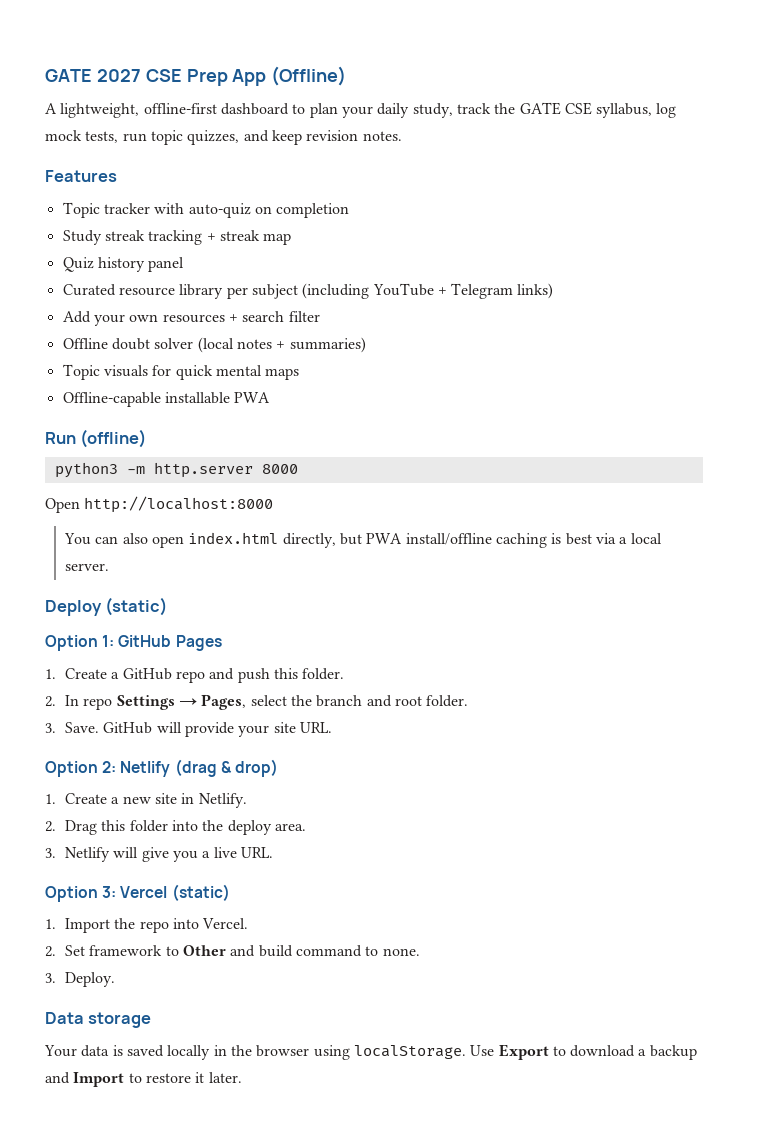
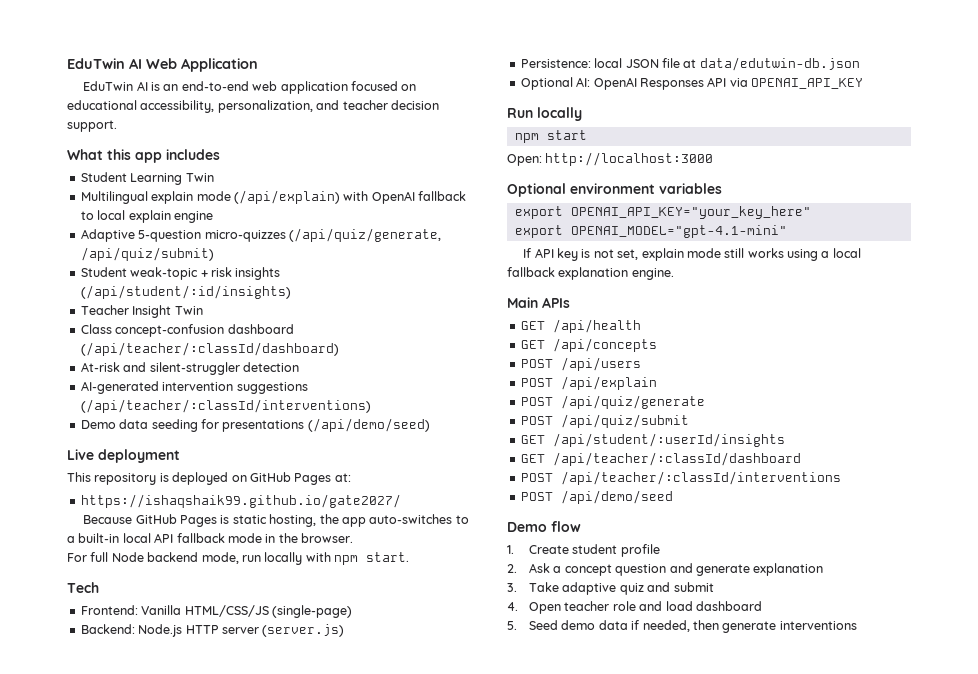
- GATE 2027 CSE Prep App (Offline)
- A lightweight, offline-first dashboard to plan your daily study, track the GATE CSE syllabus, log mock tests, run topic quizzes, and keep revision notes.
- Features
- Topic tracker with auto-quiz on completion
- Study streak tracking + streak map
- Quiz history panel
- Curated resource library per subject (including YouTube + Telegram links)
- Add your own resources + search filter
- Offline doubt solver (local notes + summaries)
- Topic visuals for quick mental maps
- Offline-capable installable PWA
- Run (offline)
- python3 -m http.server 8000
- Open http://localhost:8000
- You can also open index.html directly, but PWA install/offline caching is best via a local server.
- Deploy (static)
- Option 1: GitHub Pages
- 1. Create a GitHub repo and push this folder.
- 2. In repo Settings → Pages, select the branch and root folder.
- 3. Save. GitHub will provide your site URL.
- Option 2: Netlify (drag & drop)
- 1. Create a new site in Netlify.
- 2. Drag this folder into the deploy area.
- 3. Netlify will give you a live URL.
- Option 3: Vercel (static)
- 1. Import the repo into Vercel.
- 2. Set framework to Other and build command to none.
- 3. Deploy.
- Data storage
- Your data is saved locally in the browser using localStorage. Use Export to download a backup and Import to restore it later.
+ EduTwin AI Web Application
+ EduTwin AI is an end-to-end web application focused on educational accessibility, personalization, and teacher decision support.
+ What this app includes
+ Student Learning Twin
+ Multilingual explain mode (/api/explain) with OpenAI fallback to local explain engine
+ Adaptive 5-question micro-quizzes (/api/quiz/generate, /api/quiz/submit)
+ Student weak-topic + risk insights (/api/student/:id/insights)
+ Teacher Insight Twin
+ Class concept-confusion dashboard (/api/teacher/:classId/dashboard)
+ At-risk and silent-struggler detection
+ AI-generated intervention suggestions (/api/teacher/:classId/interventions)
+ Demo data seeding for presentations (/api/demo/seed)
+ Live deployment
+ This repository is deployed on GitHub Pages at:
+ https://ishaqshaik99.github.io/gate2027/
+ Because GitHub Pages is static hosting, the app auto-switches to a built-in local API fallback mode in the browser.
+ For full Node backend mode, run locally with npm start.
+ Tech
+ Frontend: Vanilla HTML/CSS/JS (single-page)
+ Backend: Node.js HTTP server (server.js)
+ Persistence: local JSON file at data/edutwin-db.json
+ Optional AI: OpenAI Responses API via OPENAI_API_KEY
+ Run locally
+ npm start
+ Open: http://localhost:3000
+ Optional environment variables
+ export OPENAI_API_KEY="your_key_here"
+ export OPENAI_MODEL="gpt-4.1-mini"
+ If API key is not set, explain mode still works using a local fallback explanation engine.
+ Main APIs
+ GET /api/health
+ GET /api/concepts
+ POST /api/users
+ POST /api/explain
+ POST /api/quiz/generate
+ POST /api/quiz/submit
+ GET /api/student/:userId/insights
+ GET /api/teacher/:classId/dashboard
+ POST /api/teacher/:classId/interventions
+ POST /api/demo/seed
+ Demo flow
+ 1. Create student profile
+ 2. Ask a concept question and generate explanation
+ 3. Take adaptive quiz and submit
+ 4. Open teacher role and load dashboard
+ 5. Seed demo data if needed, then generate interventions

